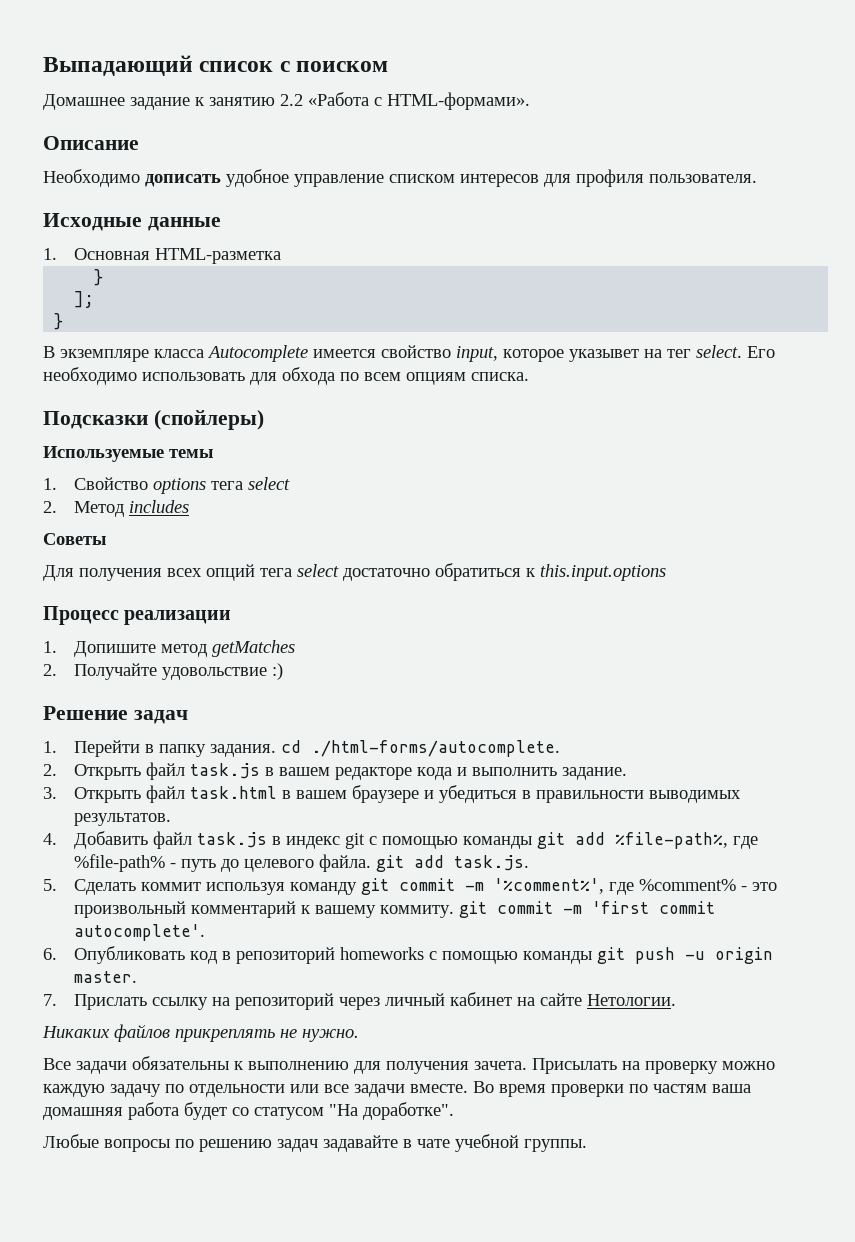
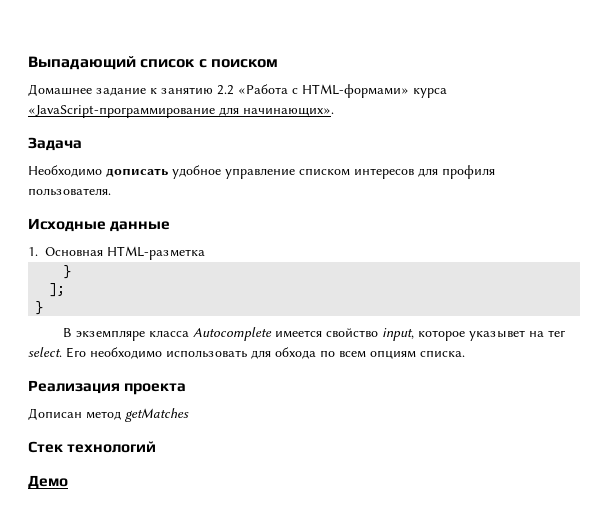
- Домашнее задание к занятию 2.2 «Работа с HTML-формами».
- Описание
+ Домашнее задание к занятию 2.2 «Работа с HTML-формами» курса «JavaScript-программирование для начинающих».
+ Задача
- Подсказки (спойлеры)
- Используемые темы
- 1. Свойство options тега select
- 2. Метод includes
- Советы
- Для получения всех опций тега select достаточно обратиться к this.input.options
- Процесс реализации
- 1. Допишите метод getMatches
- 2. Получайте удовольствие :)
- Решение задач
- 1. Перейти в папку задания. cd ./html-forms/autocomplete.
- 2. Открыть файл task.js в вашем редакторе кода и выполнить задание.
- 3. Открыть файл task.html в вашем браузере и убедиться в правильности выводимых результатов.
- 4. Добавить файл task.js в индекс git с помощью команды git add %file-path%, где %file-path% - путь до целевого файла. git add task.js.
- 5. Сделать коммит используя команду git commit -m '%comment%', где %comment% - это произвольный комментарий к вашему коммиту. git commit -m 'first commit autocomplete'.
- 6. Опубликовать код в репозиторий homeworks с помощью команды git push -u origin master.
- 7. Прислать ссылку на репозиторий через личный кабинет на сайте Нетологии.
- Никаких файлов прикреплять не нужно.
- Все задачи обязательны к выполнению для получения зачета. Присылать на проверку можно каждую задачу по отдельности или все задачи вместе. Во время проверки по частям ваша домашняя работа будет со статусом "На доработке".
- Любые вопросы по решению задач задавайте в чате учебной группы.
+ Реализация проекта
+ Дописан метод getMatches
+ Стек технологий
+ Демо

